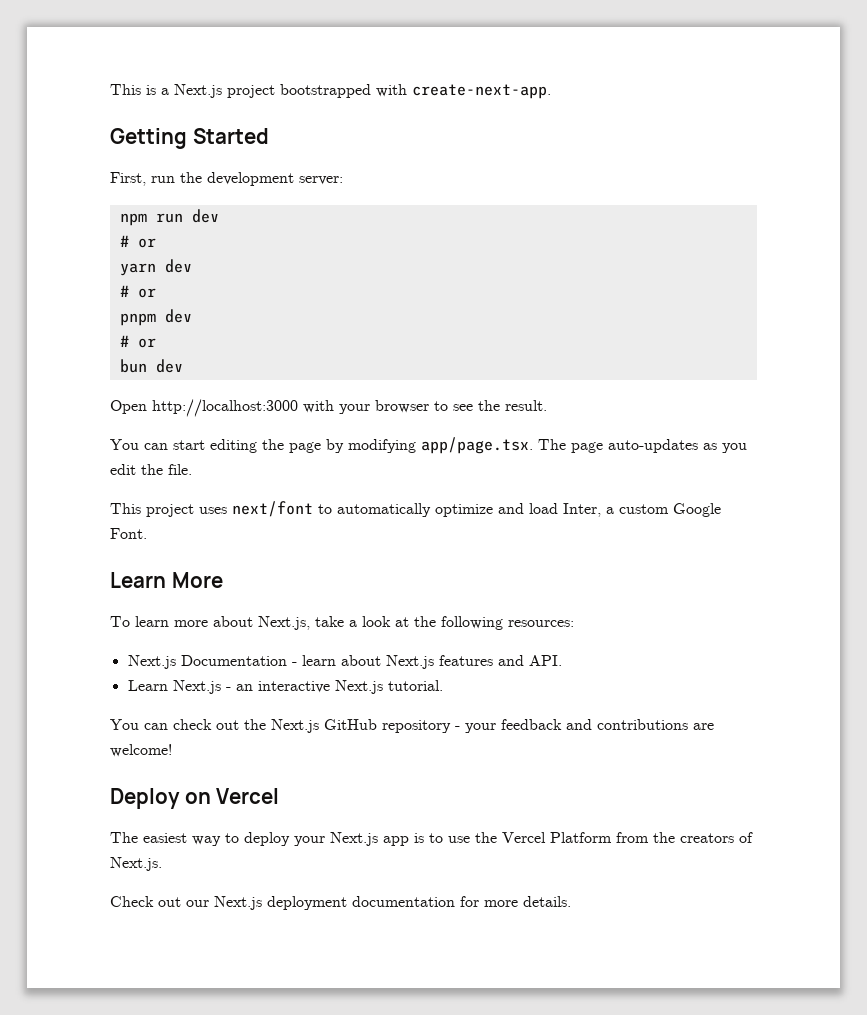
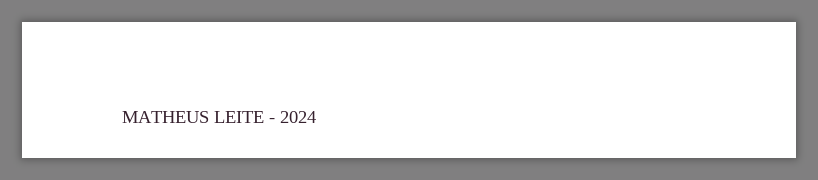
- This is a Next.js project bootstrapped with create-next-app.
- Getting Started
- First, run the development server:
- npm run dev
- # or
- yarn dev
- # or
- pnpm dev
- # or
- bun dev
- Open http://localhost:3000 with your browser to see the result.
- You can start editing the page by modifying app/page.tsx. The page auto-updates as you edit the file.
- This project uses next/font to automatically optimize and load Inter, a custom Google Font.
- Learn More
- To learn more about Next.js, take a look at the following resources:
- Next.js Documentation - learn about Next.js features and API.
- Learn Next.js - an interactive Next.js tutorial.
- You can check out the Next.js GitHub repository - your feedback and contributions are welcome!
- Deploy on Vercel
- The easiest way to deploy your Next.js app is to use the Vercel Platform from the creators of Next.js.
- Check out our Next.js deployment documentation for more details.
+ MATHEUS LEITE - 2024

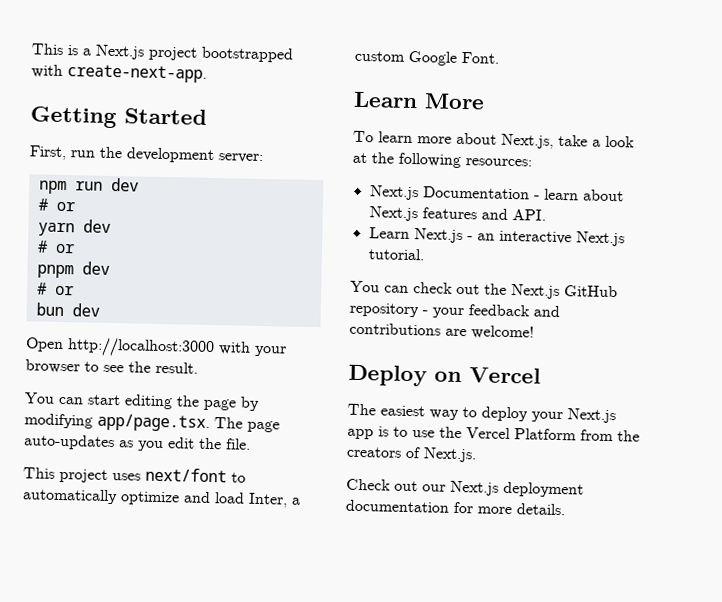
- MATHEUS LEITE - 2024
+ This is a Next.js project bootstrapped with create-next-app.
+ Getting Started
+ First, run the development server:
+ npm run dev
+ # or
+ yarn dev
+ # or
+ pnpm dev
+ # or
+ bun dev
+ Open http://localhost:3000 with your browser to see the result.
+ You can start editing the page by modifying app/page.tsx. The page auto-updates as you edit the file.
+ This project uses next/font to automatically optimize and load Inter, a custom Google Font.
+ Learn More
+ To learn more about Next.js, take a look at the following resources:
+ Next.js Documentation - learn about Next.js features and API.
+ Learn Next.js - an interactive Next.js tutorial.
+ You can check out the Next.js GitHub repository - your feedback and contributions are welcome!
+ Deploy on Vercel
+ The easiest way to deploy your Next.js app is to use the Vercel Platform from the creators of Next.js.
+ Check out our Next.js deployment documentation for more details.

